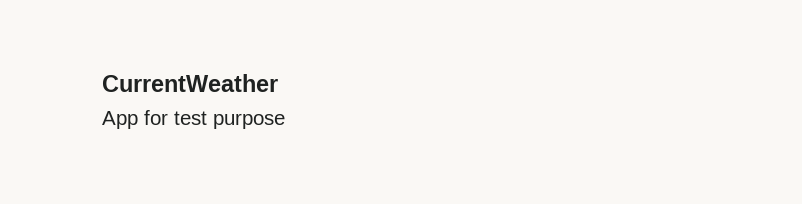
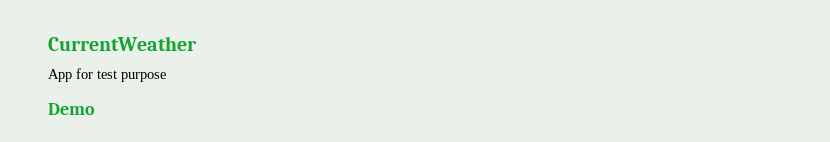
+ Demo

